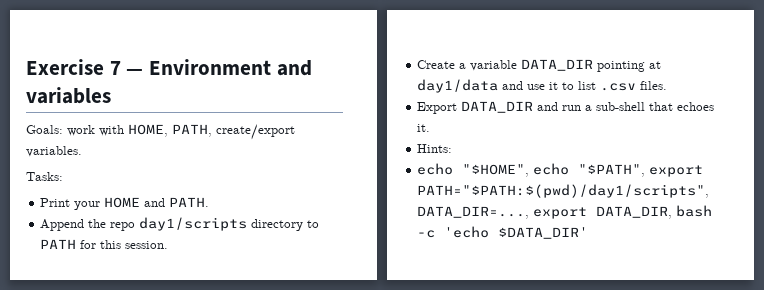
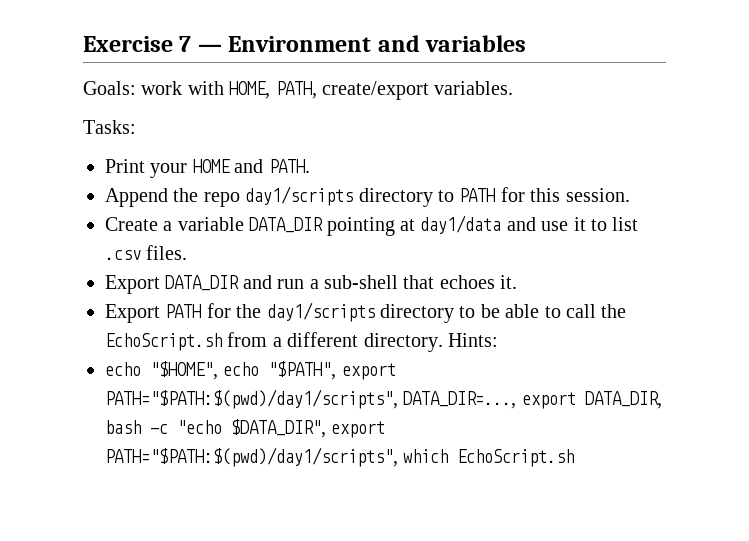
+ Export PATH for the day1/scripts directory to be able to call the EchoScript.sh from a different directory.
- echo "$HOME", echo "$PATH", export PATH="$PATH:$(pwd)/day1/scripts", DATA_DIR=..., export DATA_DIR, bash -c 'echo $DATA_DIR'
+ echo "$HOME", echo "$PATH", export PATH="$PATH:$(pwd)/day1/scripts", DATA_DIR=..., export DATA_DIR, bash -c "echo $DATA_DIR", export PATH="$PATH:$(pwd)/day1/scripts", which EchoScript.sh

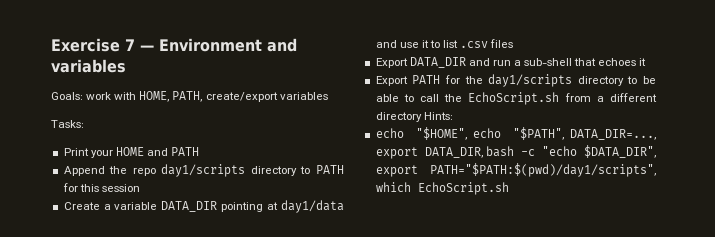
- Goals: work with HOME, PATH, create/export variables.
+ Goals: work with HOME, PATH, create/export variables
- Print your HOME and PATH.
+ Print your HOME and PATH
- Append the repo day1/scripts directory to PATH for this session.
+ Append the repo day1/scripts directory to PATH for this session
- Create a variable DATA_DIR pointing at day1/data and use it to list .csv files.
+ Create a variable DATA_DIR pointing at day1/data and use it to list .csv files
- Export DATA_DIR and run a sub-shell that echoes it.
+ Export DATA_DIR and run a sub-shell that echoes it
- Export PATH for the day1/scripts directory to be able to call the EchoScript.sh from a different directory. Hints:
+ Export PATH for the day1/scripts directory to be able to call the EchoScript.sh from a different directory Hints:
- echo "$HOME", echo "$PATH", export PATH="$PATH:$(pwd)/day1/scripts", DATA_DIR=..., export DATA_DIR, bash -c "echo $DATA_DIR", export PATH="$PATH:$(pwd)/day1/scripts", which EchoScript.sh
+ echo "$HOME", echo "$PATH", DATA_DIR=..., export DATA_DIR, bash -c "echo $DATA_DIR", export PATH="$PATH:$(pwd)/day1/scripts", which EchoScript.sh

